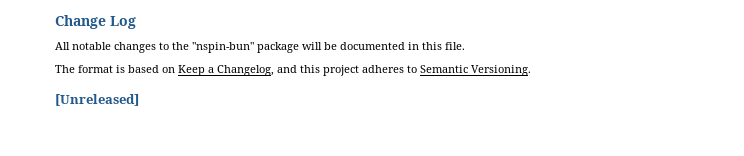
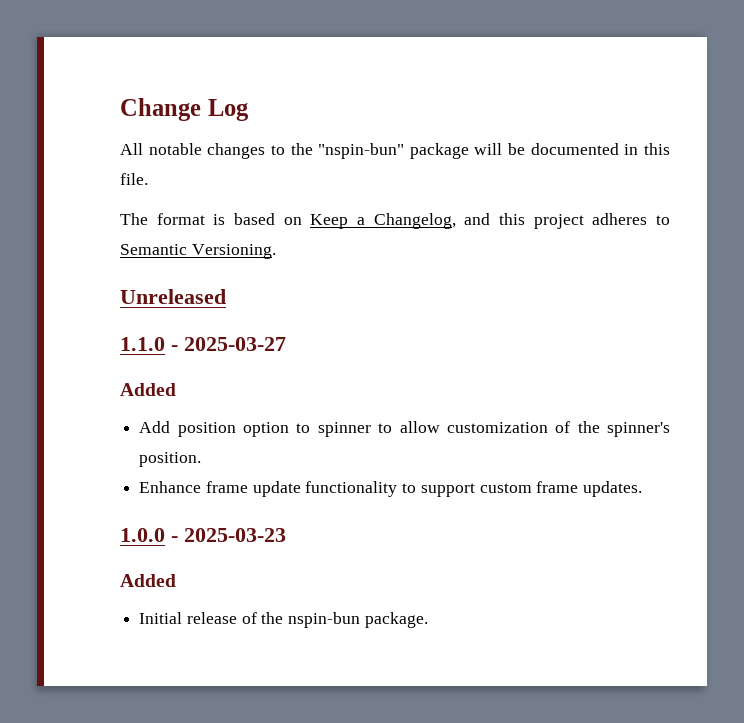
- [Unreleased]
+ Unreleased
+ 1.1.0 - 2025-03-27
+ Added
+ Add position option to spinner to allow customization of the spinner's position.
+ Enhance frame update functionality to support custom frame updates.
+ 1.0.0 - 2025-03-23
+ Added
+ Initial release of the nspin-bun package.

